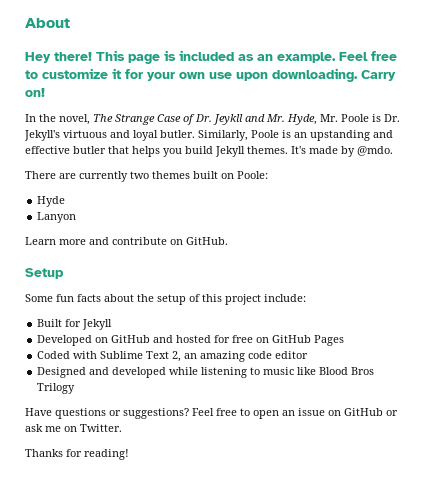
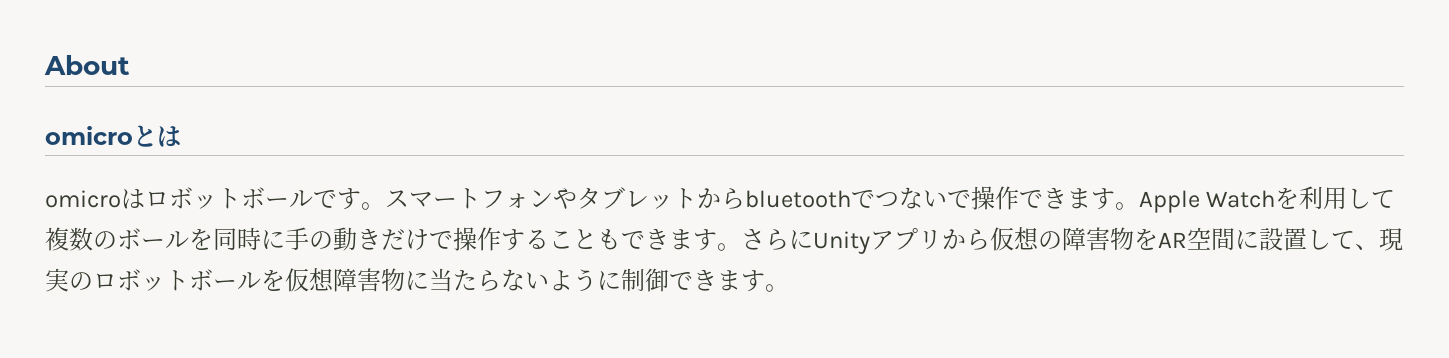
- Hey there! This page is included as an example. Feel free to customize it for your own use upon downloading. Carry on!
- In the novel, The Strange Case of Dr. Jeykll and Mr. Hyde, Mr. Poole is Dr. Jekyll's virtuous and loyal butler. Similarly, Poole is an upstanding and effective butler that helps you build Jekyll themes. It's made by @mdo.
- There are currently two themes built on Poole:
- Hyde
- Lanyon
- Learn more and contribute on GitHub.
- Setup
- Some fun facts about the setup of this project include:
- Built for Jekyll
- Developed on GitHub and hosted for free on GitHub Pages
- Coded with Sublime Text 2, an amazing code editor
- Designed and developed while listening to music like Blood Bros Trilogy
- Have questions or suggestions? Feel free to open an issue on GitHub or ask me on Twitter.
- Thanks for reading!
+ omicroとは
+ omicroはロボットボールです。スマートフォンやタブレットからbluetoothでつないで操作できます。Apple Watchを利用して複数のボールを同時に手の動きだけで操作することもできます。さらにUnityアプリから仮想の障害物をAR空間に設置して、現実のロボットボールを仮想障害物に当たらないように制御できます。

